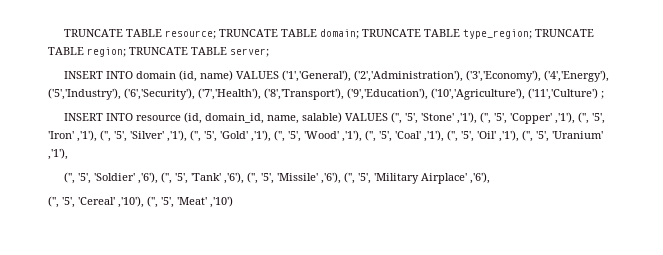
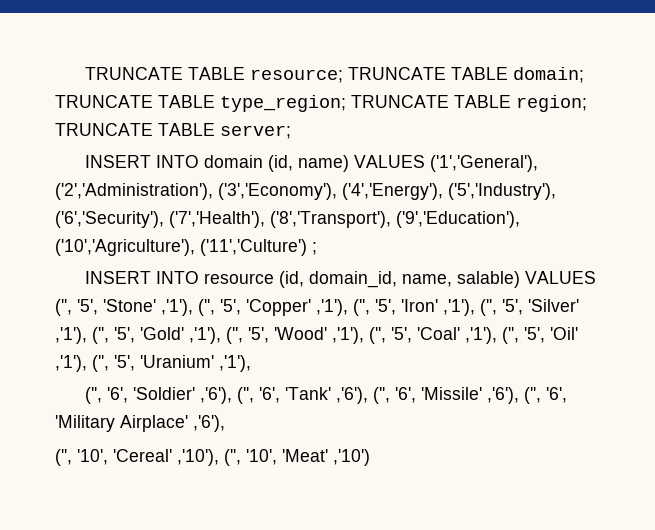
- ('', '5', 'Soldier' ,'6'), ('', '5', 'Tank' ,'6'), ('', '5', 'Missile' ,'6'), ('', '5', 'Military Airplace' ,'6'),
+ ('', '6', 'Soldier' ,'6'), ('', '6', 'Tank' ,'6'), ('', '6', 'Missile' ,'6'), ('', '6', 'Military Airplace' ,'6'),
- ('', '5', 'Cereal' ,'10'), ('', '5', 'Meat' ,'10')
+ ('', '10', 'Cereal' ,'10'), ('', '10', 'Meat' ,'10')

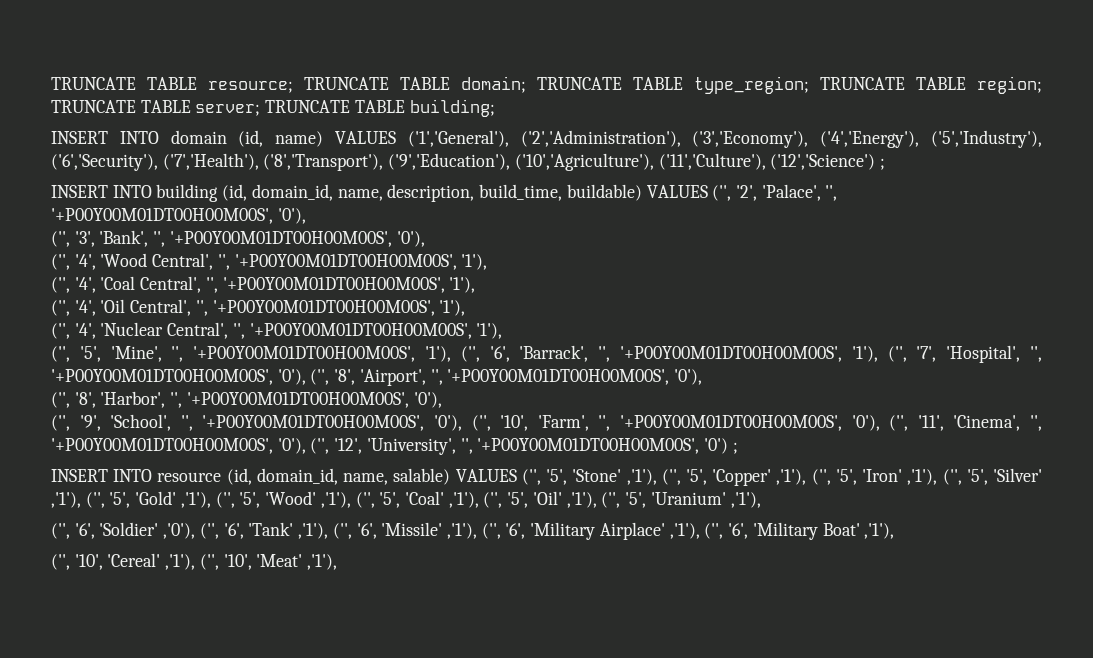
- TRUNCATE TABLE resource; TRUNCATE TABLE domain; TRUNCATE TABLE type_region; TRUNCATE TABLE region; TRUNCATE TABLE server;
+ TRUNCATE TABLE resource; TRUNCATE TABLE domain; TRUNCATE TABLE type_region; TRUNCATE TABLE region; TRUNCATE TABLE server; TRUNCATE TABLE building;
- INSERT INTO domain (id, name) VALUES ('1','General'), ('2','Administration'), ('3','Economy'), ('4','Energy'), ('5','Industry'), ('6','Security'), ('7','Health'), ('8','Transport'), ('9','Education'), ('10','Agriculture'), ('11','Culture') ;
+ INSERT INTO domain (id, name) VALUES ('1','General'), ('2','Administration'), ('3','Economy'), ('4','Energy'), ('5','Industry'), ('6','Security'), ('7','Health'), ('8','Transport'), ('9','Education'), ('10','Agriculture'), ('11','Culture'), ('12','Science') ;
+ INSERT INTO building (id, domain_id, name, description, build_time, buildable) VALUES ('', '2', 'Palace', '', '+P00Y00M01DT00H00M00S', '0'),
+ ('', '3', 'Bank', '', '+P00Y00M01DT00H00M00S', '0'),
+ ('', '4', 'Wood Central', '', '+P00Y00M01DT00H00M00S', '1'),
+ ('', '4', 'Coal Central', '', '+P00Y00M01DT00H00M00S', '1'),
+ ('', '4', 'Oil Central', '', '+P00Y00M01DT00H00M00S', '1'),
+ ('', '4', 'Nuclear Central', '', '+P00Y00M01DT00H00M00S', '1'),
+ ('', '5', 'Mine', '', '+P00Y00M01DT00H00M00S', '1'), ('', '6', 'Barrack', '', '+P00Y00M01DT00H00M00S', '1'), ('', '7', 'Hospital', '', '+P00Y00M01DT00H00M00S', '0'), ('', '8', 'Airport', '', '+P00Y00M01DT00H00M00S', '0'),
+ ('', '8', 'Harbor', '', '+P00Y00M01DT00H00M00S', '0'),
+ ('', '9', 'School', '', '+P00Y00M01DT00H00M00S', '0'), ('', '10', 'Farm', '', '+P00Y00M01DT00H00M00S', '0'), ('', '11', 'Cinema', '', '+P00Y00M01DT00H00M00S', '0'), ('', '12', 'University', '', '+P00Y00M01DT00H00M00S', '0') ;
- ('', '6', 'Soldier' ,'6'), ('', '6', 'Tank' ,'6'), ('', '6', 'Missile' ,'6'), ('', '6', 'Military Airplace' ,'6'),
+ ('', '6', 'Soldier' ,'0'), ('', '6', 'Tank' ,'1'), ('', '6', 'Missile' ,'1'), ('', '6', 'Military Airplace' ,'1'), ('', '6', 'Military Boat' ,'1'),
- ('', '10', 'Cereal' ,'10'), ('', '10', 'Meat' ,'10')
+ ('', '10', 'Cereal' ,'1'), ('', '10', 'Meat' ,'1'),

